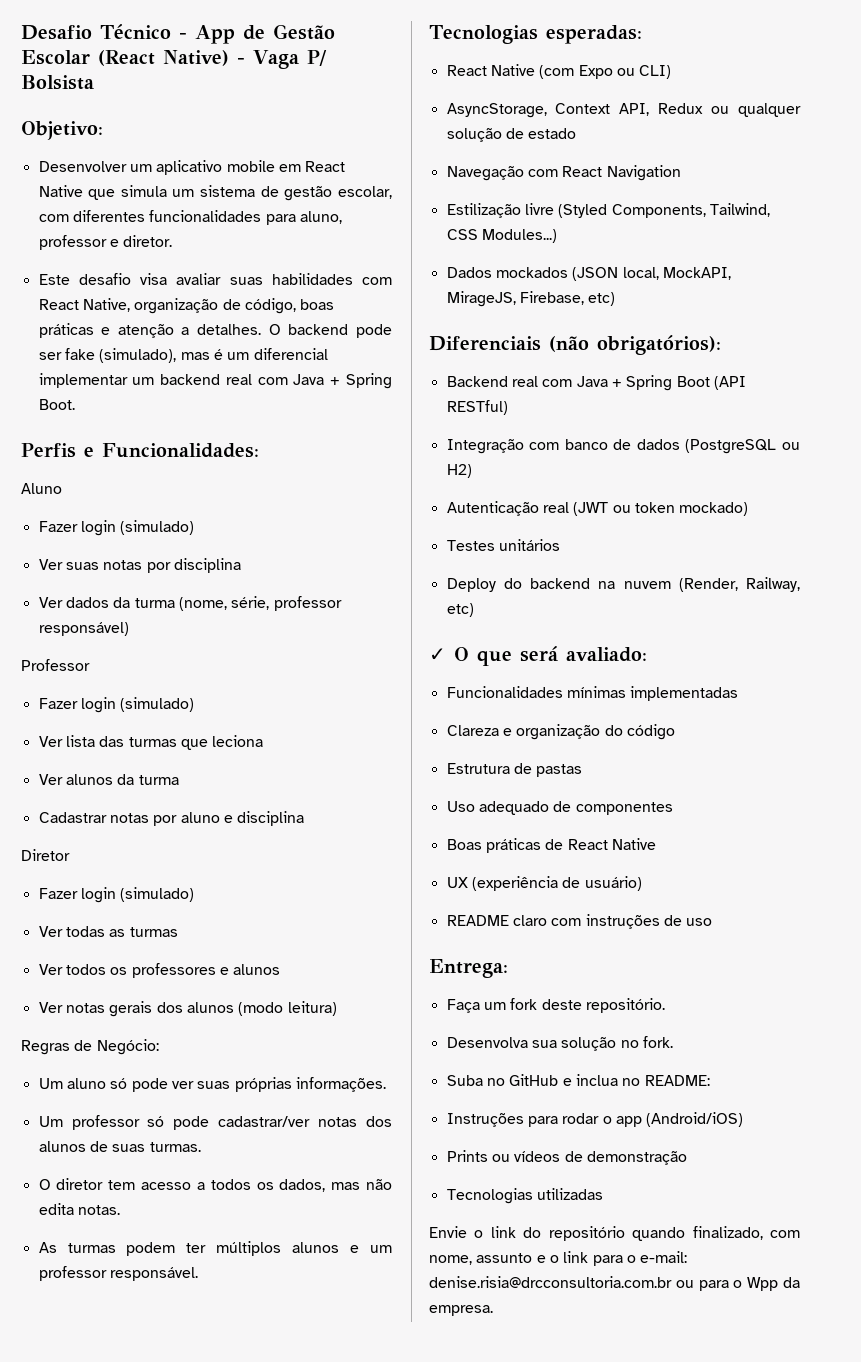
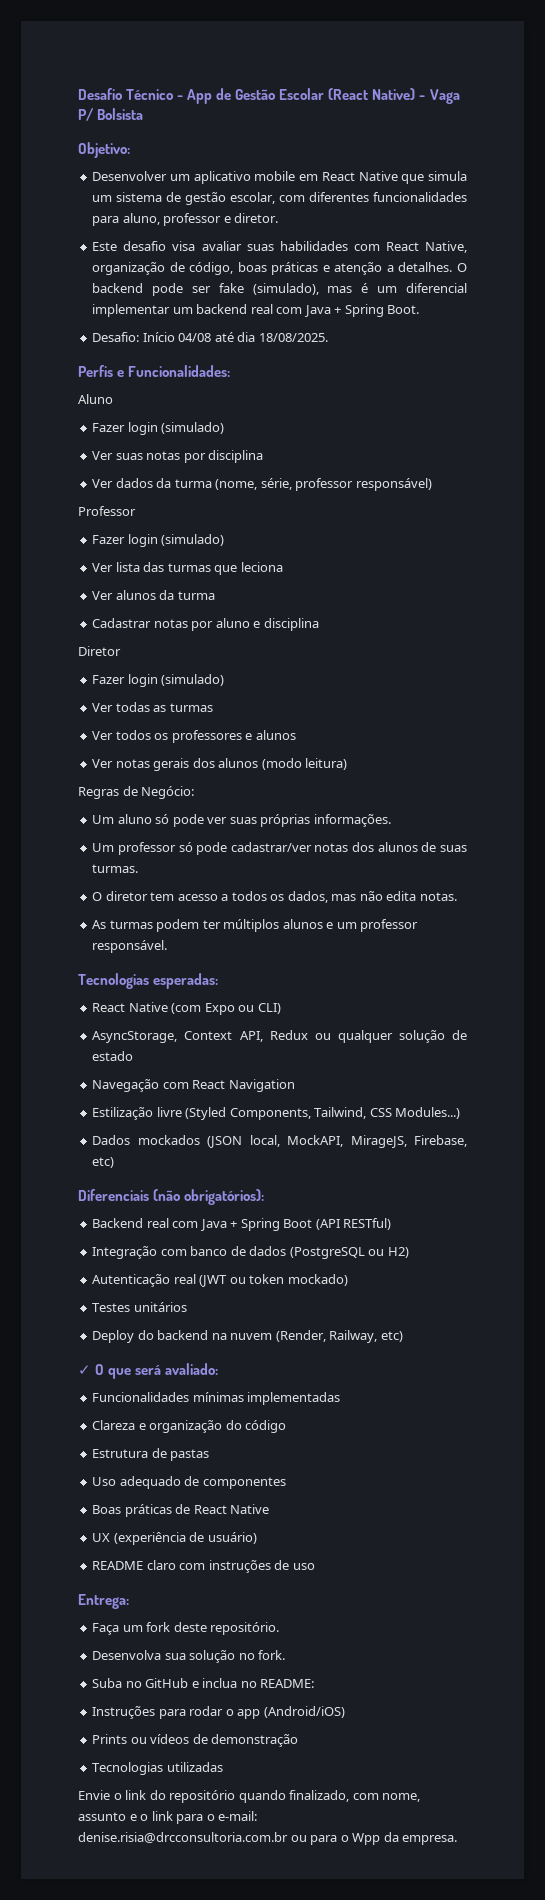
+ Desafio: Início 04/08 até dia 18/08/2025.

